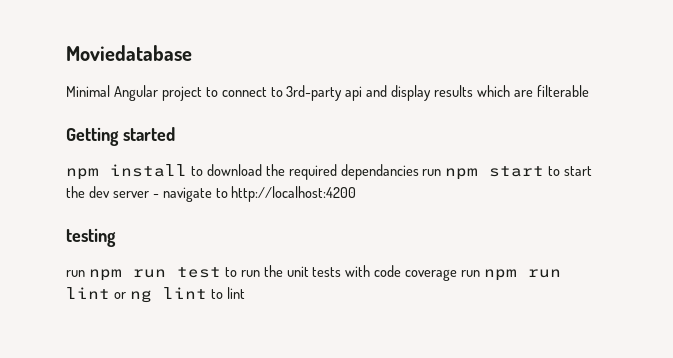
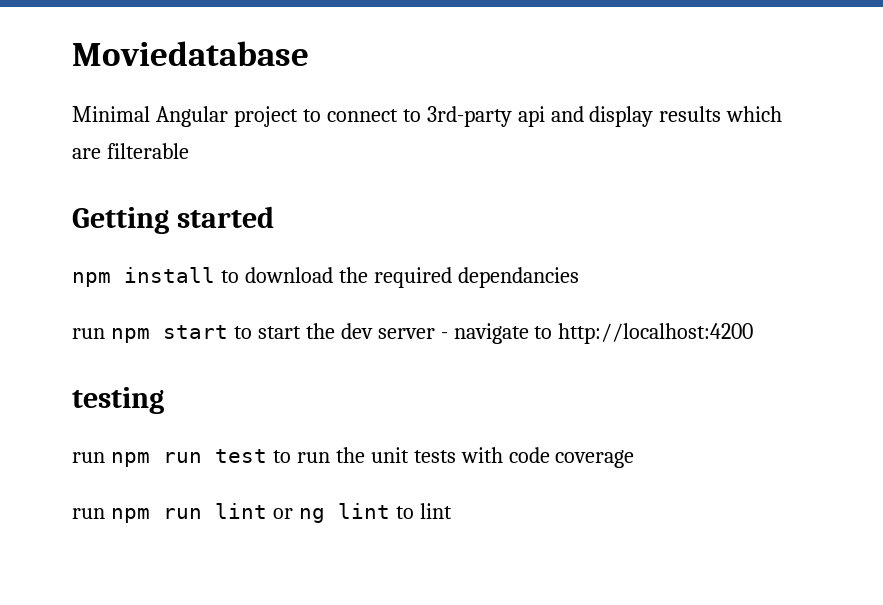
- npm install to download the required dependancies run npm start to start the dev server - navigate to http://localhost:4200
+ npm install to download the required dependancies
+ run npm start to start the dev server - navigate to http://localhost:4200
- run npm run test to run the unit tests with code coverage run npm run lint or ng lint to lint
+ run npm run test to run the unit tests with code coverage
+ run npm run lint or ng lint to lint

